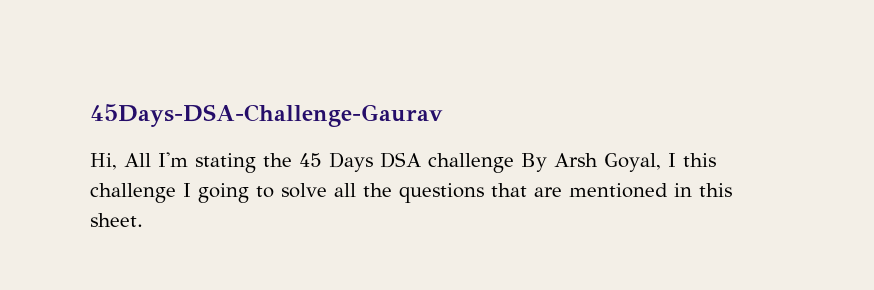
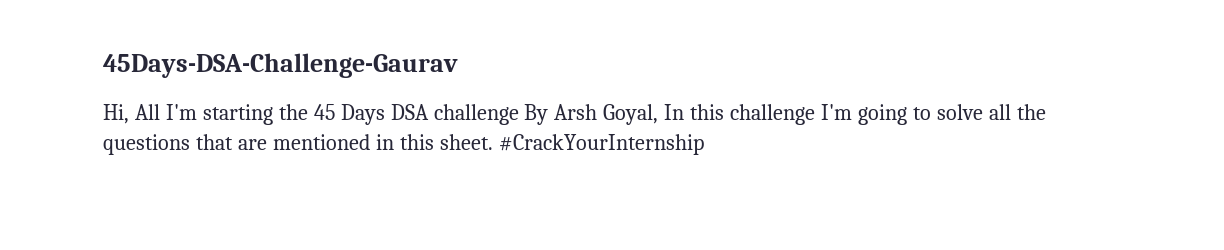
- Hi, All I'm stating the 45 Days DSA challenge By Arsh Goyal, I this challenge I going to solve all the questions that are mentioned in this sheet.
+ Hi, All I'm starting the 45 Days DSA challenge By Arsh Goyal, In this challenge I'm going to solve all the questions that are mentioned in this sheet.
+ #CrackYourInternship

